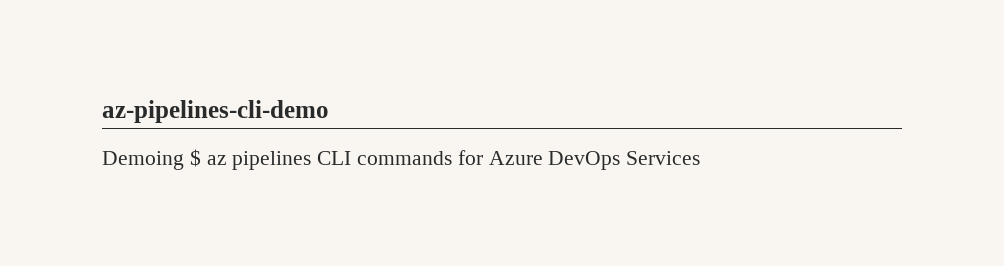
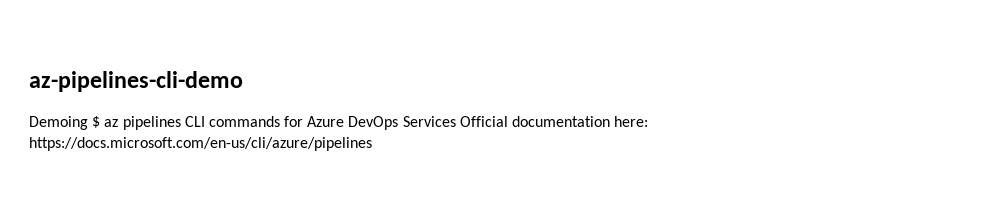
- Demoing $ az pipelines CLI commands for Azure DevOps Services
+ Demoing $ az pipelines CLI commands for Azure DevOps Services Official documentation here: https://docs.microsoft.com/en-us/cli/azure/pipelines

